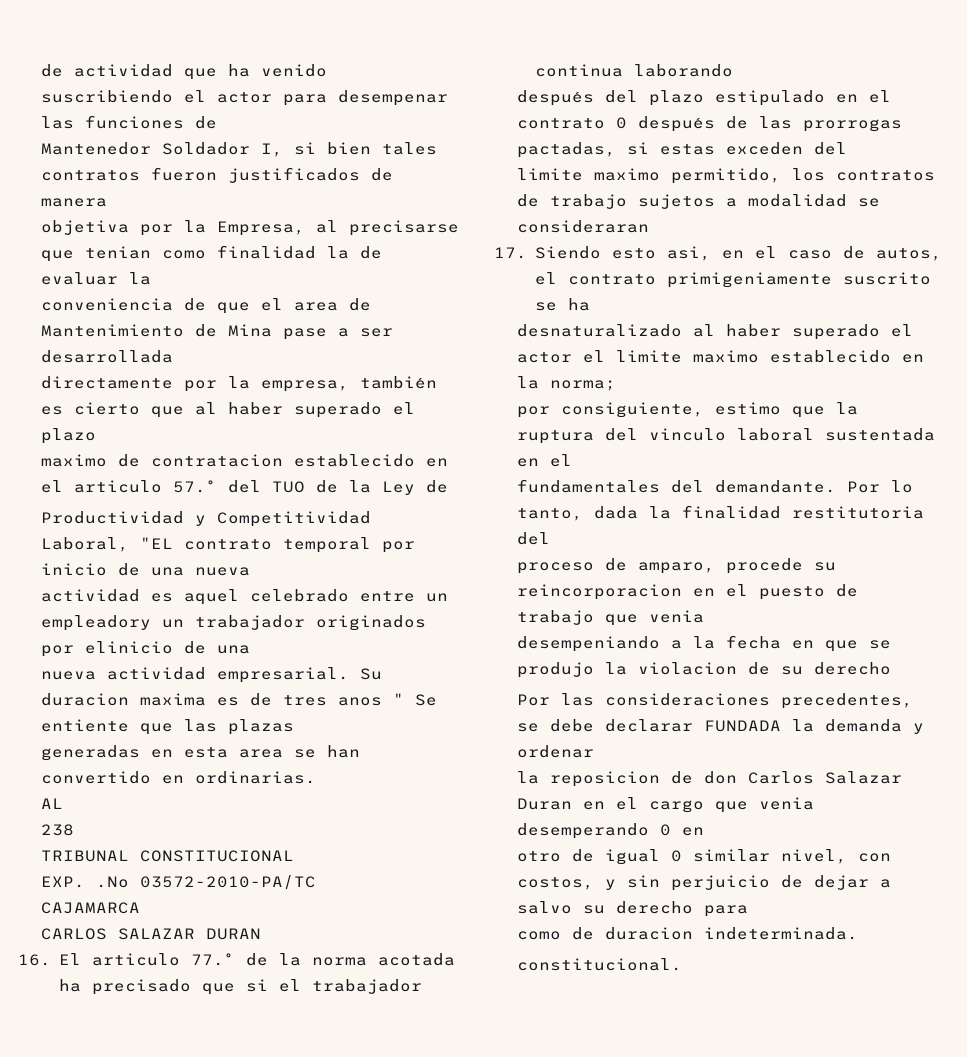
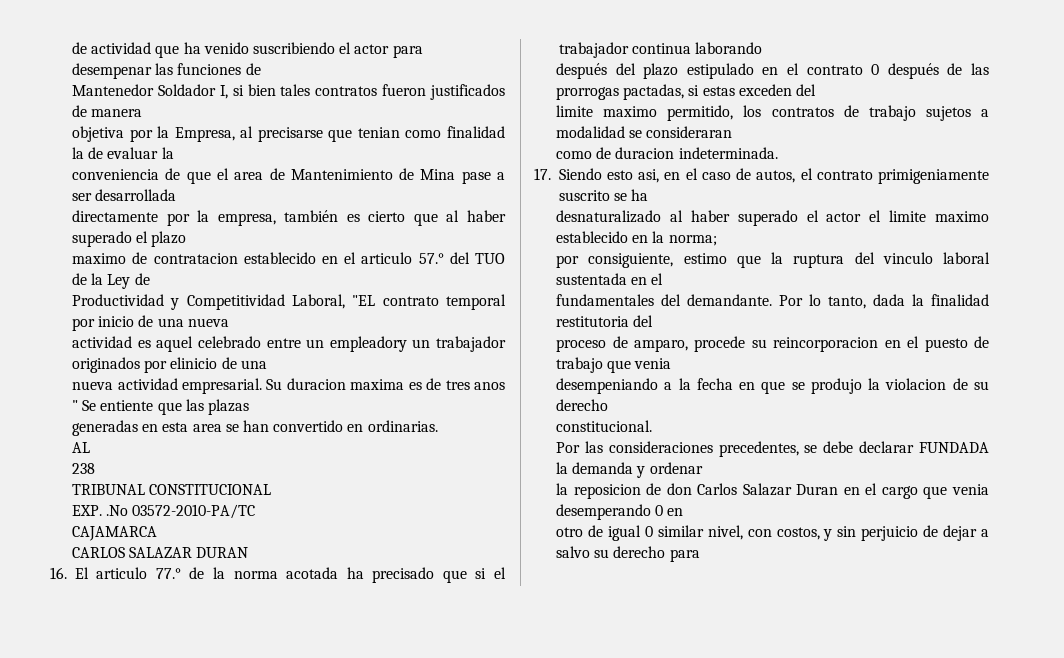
+ como de duracion indeterminada.
+ constitucional.
- como de duracion indeterminada.
- constitucional.

